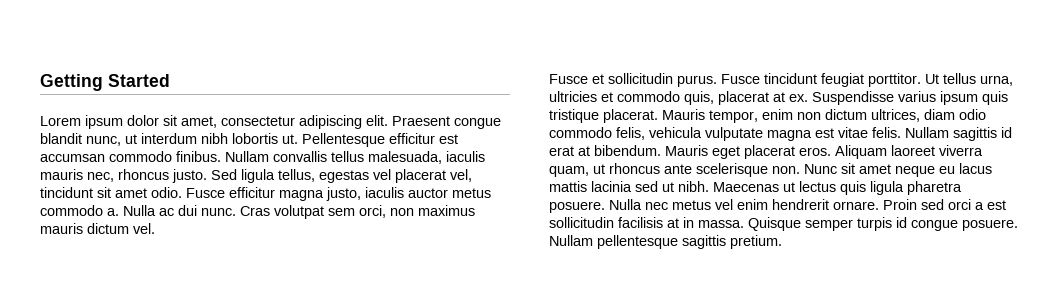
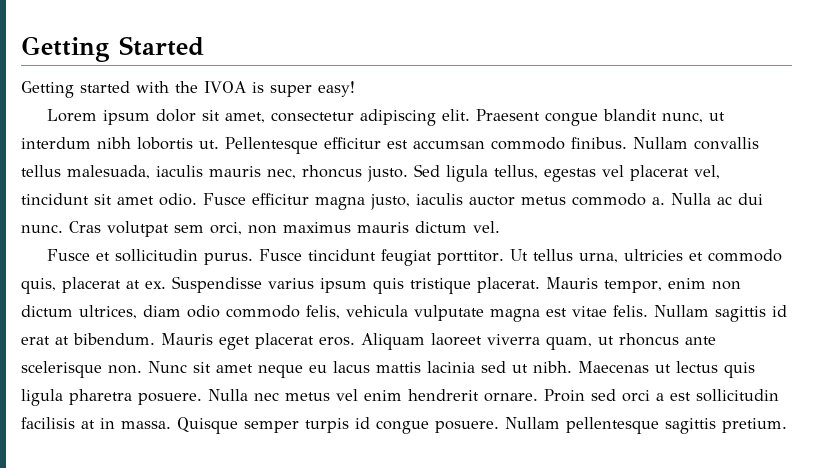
+ Getting started with the IVOA is super easy!

